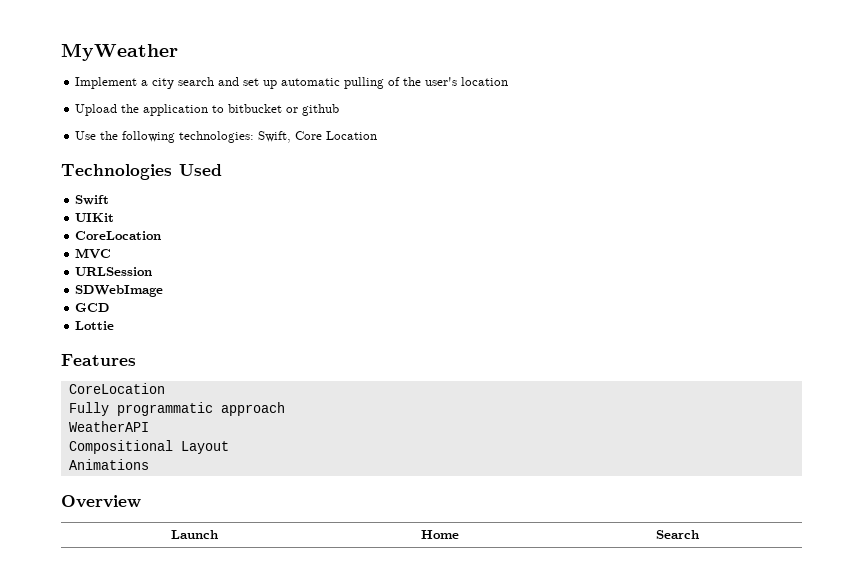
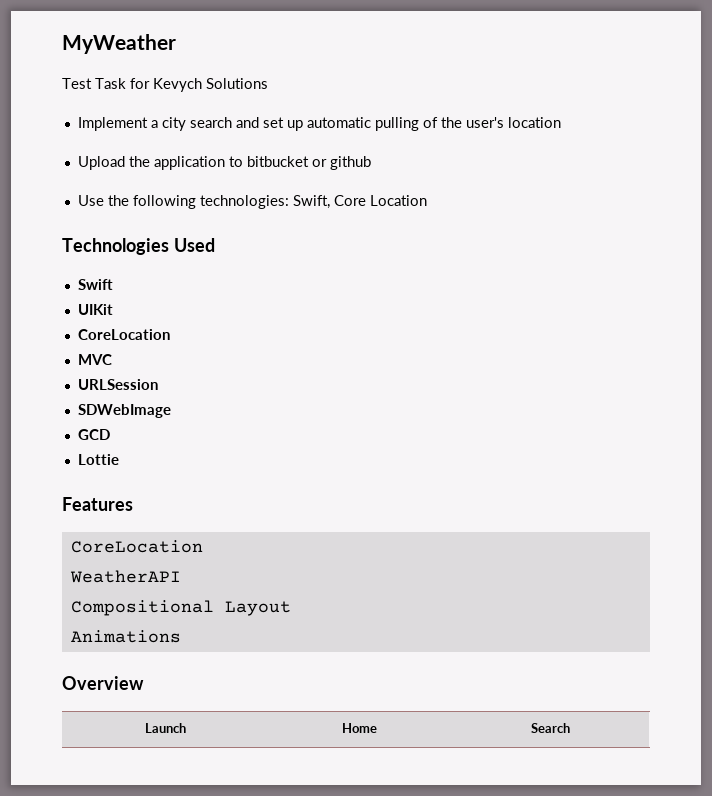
+ Test Task for Kevych Solutions
- Fully programmatic approach

